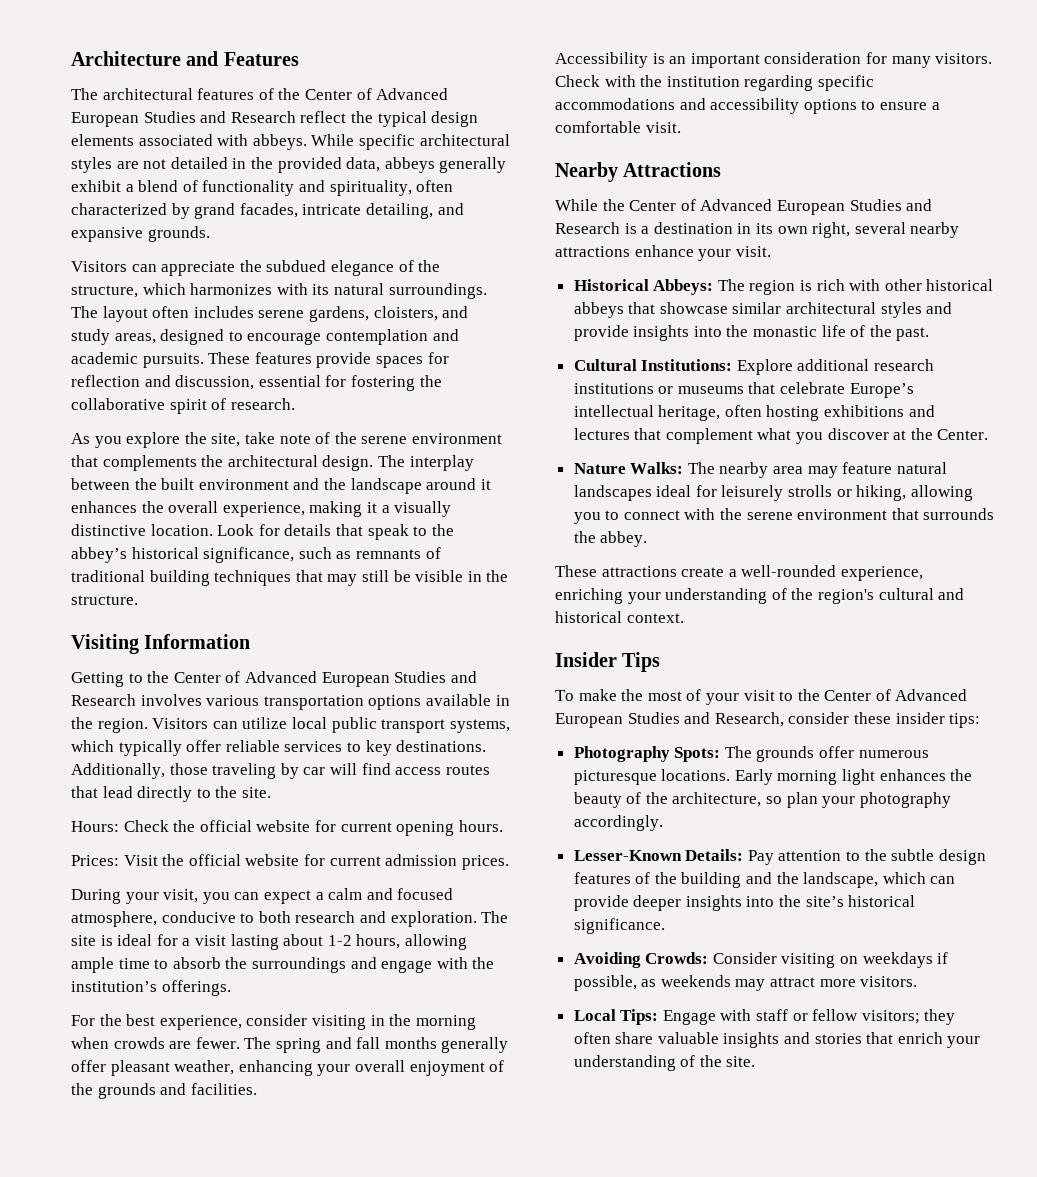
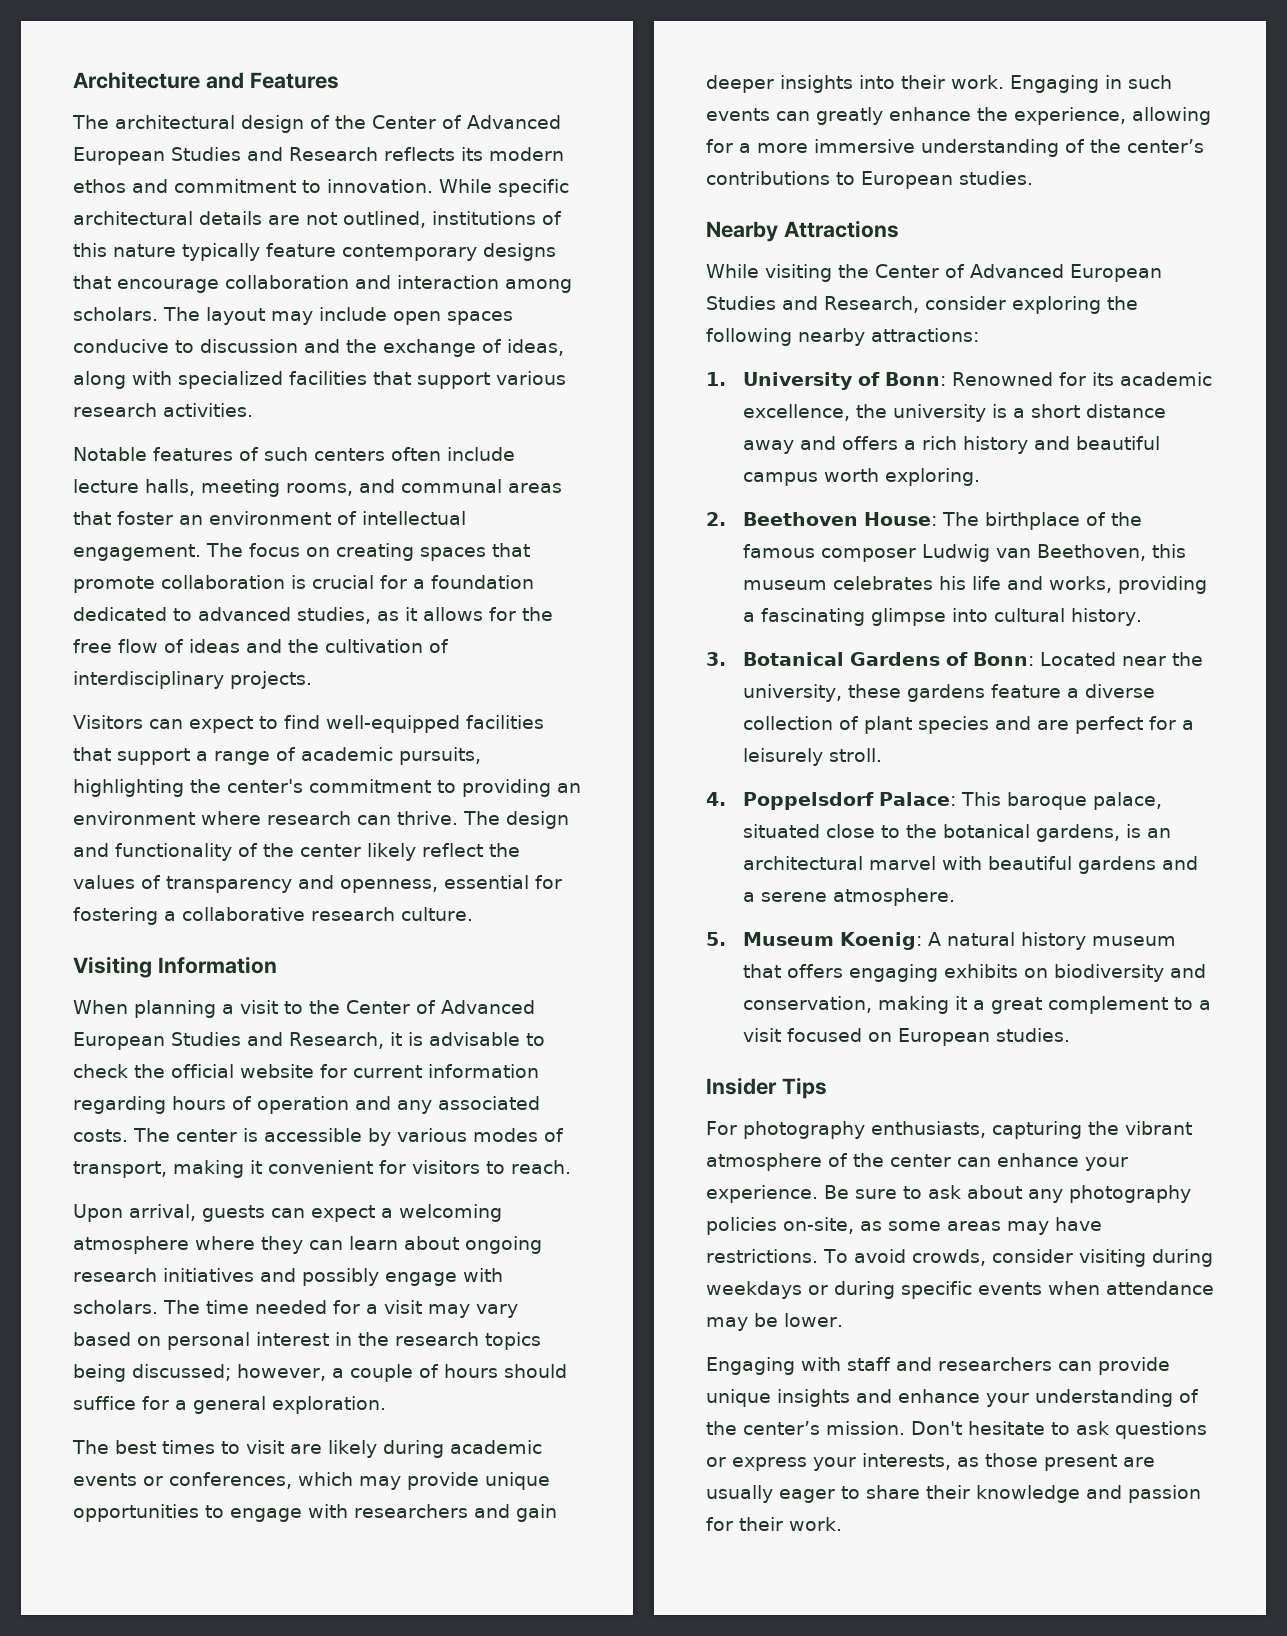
- The architectural features of the Center of Advanced European Studies and Research reflect the typical design elements associated with abbeys.
+ The architectural design of the Center of Advanced European Studies and Research reflects its modern ethos and commitment to innovation.
- While specific architectural styles are not detailed in the provided data, abbeys generally exhibit a blend of functionality and spirituality, often characterized by grand facades, intricate detailing, and expansive grounds.
- Visitors can appreciate the subdued elegance of the structure, which harmonizes with its natural surroundings. The layout often includes serene gardens, cloisters, and study areas, designed to encourage contemplation and academic pursuits. These features provide spaces for reflection and discussion, essential for fostering the collaborative spirit of research.
- As you explore the site, take note of the serene environment that complements the architectural design. The interplay between the built environment and the landscape around it enhances the overall experience, making it a visually distinctive location. Look for details that speak to the abbey’s historical significance, such as remnants of traditional building techniques that may still be visible in the structure.
+ While specific architectural details are not outlined, institutions of this nature typically feature contemporary designs that encourage collaboration and interaction among scholars. The layout may include open spaces conducive to discussion and the exchange of ideas, along with specialized facilities that support various research activities.
+ Notable features of such centers often include lecture halls, meeting rooms, and communal areas that foster an environment of intellectual engagement. The focus on creating spaces that promote collaboration is crucial for a foundation dedicated to advanced studies, as it allows for the free flow of ideas and the cultivation of interdisciplinary projects.
+ Visitors can expect to find well-equipped facilities that support a range of academic pursuits, highlighting the center's commitment to providing an environment where research can thrive. The design and functionality of the center likely reflect the values of transparency and openness, essential for fostering a collaborative research culture.
  Visiting Information
- Getting to the Center of Advanced European Studies and Research involves various transportation options available in the region. Visitors can utilize local public transport systems, which typically offer reliable services to key destinations. Additionally, those traveling by car will find access routes that lead directly to the site.
- Hours: Check the official website for current opening hours.
- Prices: Visit the official website for current admission prices.
- During your visit, you can expect a calm and focused atmosphere, conducive to both research and exploration. The site is ideal for a visit lasting about 1-2 hours, allowing ample time to absorb the surroundings and engage with the institution’s offerings.
- For the best experience, consider visiting in the morning when crowds are fewer. The spring and fall months generally offer pleasant weather, enhancing your overall enjoyment of the grounds and facilities.
- Accessibility is an important consideration for many visitors. Check with the institution regarding specific accommodations and accessibility options to ensure a comfortable visit.
+ When planning a visit to the Center of Advanced European Studies and Research, it is advisable to check the official website for current information regarding hours of operation and any associated costs. The center is accessible by various modes of transport, making it convenient for visitors to reach.
+ Upon arrival, guests can expect a welcoming atmosphere where they can learn about ongoing research initiatives and possibly engage with scholars. The time needed for a visit may vary based on personal interest in the research topics being discussed; however, a couple of hours should suffice for a general exploration.
+ The best times to visit are likely during academic events or conferences, which may provide unique opportunities to engage with researchers and gain deeper insights into their work. Engaging in such events can greatly enhance the experience, allowing for a more immersive understanding of the center’s contributions to European studies.
  Nearby Attractions
- While the Center of Advanced European Studies and Research is a destination in its own right, several nearby attractions enhance your visit.
- Historical Abbeys: The region is rich with other historical abbeys that showcase similar architectural styles and provide insights into the monastic life of the past.
- Cultural Institutions: Explore additional research institutions or museums that celebrate Europe’s intellectual heritage, often hosting exhibitions and lectures that complement what you discover at the Center.
- Nature Walks: The nearby area may feature natural landscapes ideal for leisurely strolls or hiking, allowing you to connect with the serene environment that surrounds the abbey.
- These attractions create a well-rounded experience, enriching your understanding of the region's cultural and historical context.
+ While visiting the Center of Advanced European Studies and Research, consider exploring the following nearby attractions:
+ 1. University of Bonn: Renowned for its academic excellence, the university is a short distance away and offers a rich history and beautiful campus worth exploring.
+ 2. Beethoven House: The birthplace of the famous composer Ludwig van Beethoven, this museum celebrates his life and works, providing a fascinating glimpse into cultural history.
+ 3. Botanical Gardens of Bonn: Located near the university, these gardens feature a diverse collection of plant species and are perfect for a leisurely stroll.
+ 4. Poppelsdorf Palace: This baroque palace, situated close to the botanical gardens, is an architectural marvel with beautiful gardens and a serene atmosphere.
+ 5. Museum Koenig: A natural history museum that offers engaging exhibits on biodiversity and conservation, making it a great complement to a visit focused on European studies.
  Insider Tips
- To make the most of your visit to the Center of Advanced European Studies and Research, consider these insider tips:
- Photography Spots: The grounds offer numerous picturesque locations. Early morning light enhances the beauty of the architecture, so plan your photography accordingly.
- Lesser-Known Details: Pay attention to the subtle design features of the building and the landscape, which can provide deeper insights into the site’s historical significance.
- Avoiding Crowds: Consider visiting on weekdays if possible, as weekends may attract more visitors.
- Local Tips: Engage with staff or fellow visitors; they often share valuable insights and stories that enrich your understanding of the site.
+ For photography enthusiasts, capturing the vibrant atmosphere of the center can enhance your experience. Be sure to ask about any photography policies on-site, as some areas may have restrictions. To avoid crowds, consider visiting during weekdays or during specific events when attendance may be lower.
+ Engaging with staff and researchers can provide unique insights and enhance your understanding of the center’s mission. Don't hesitate to ask questions or express your interests, as those present are usually eager to share their knowledge and passion for their work.

